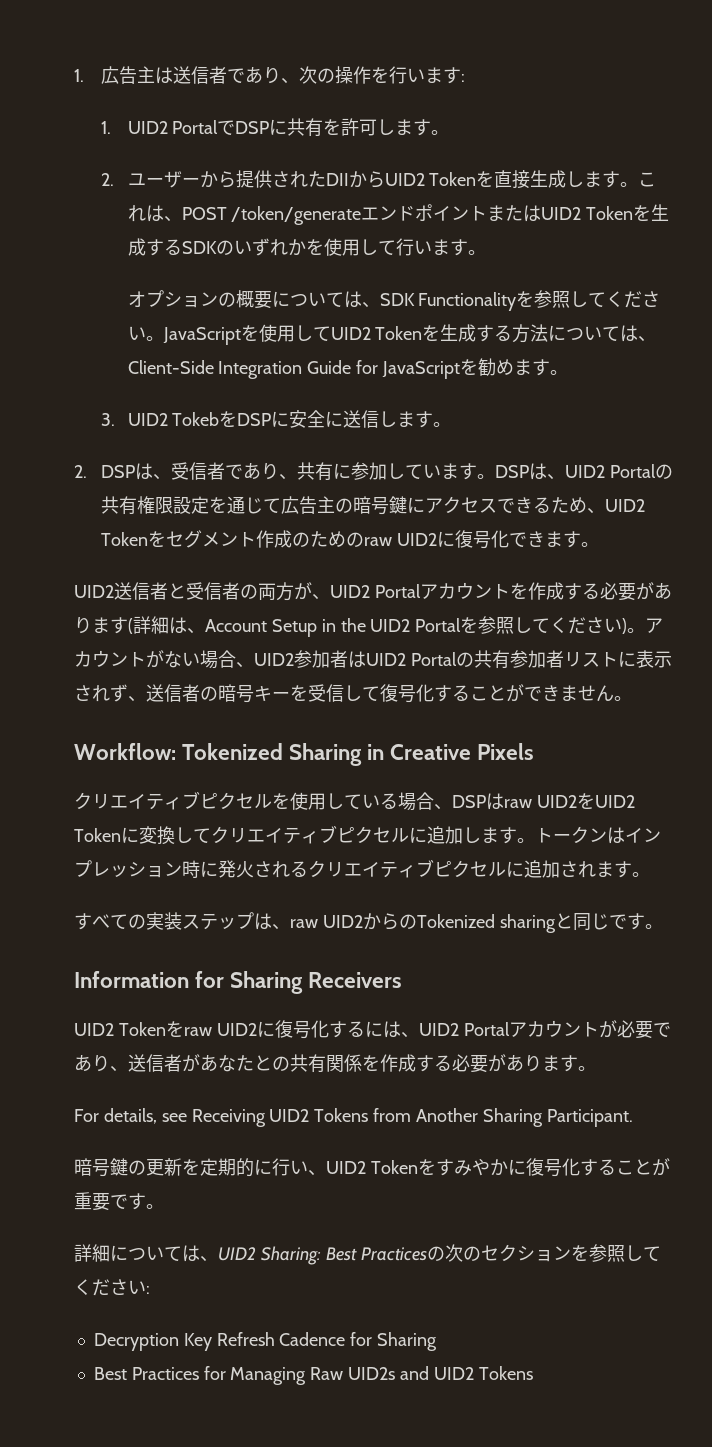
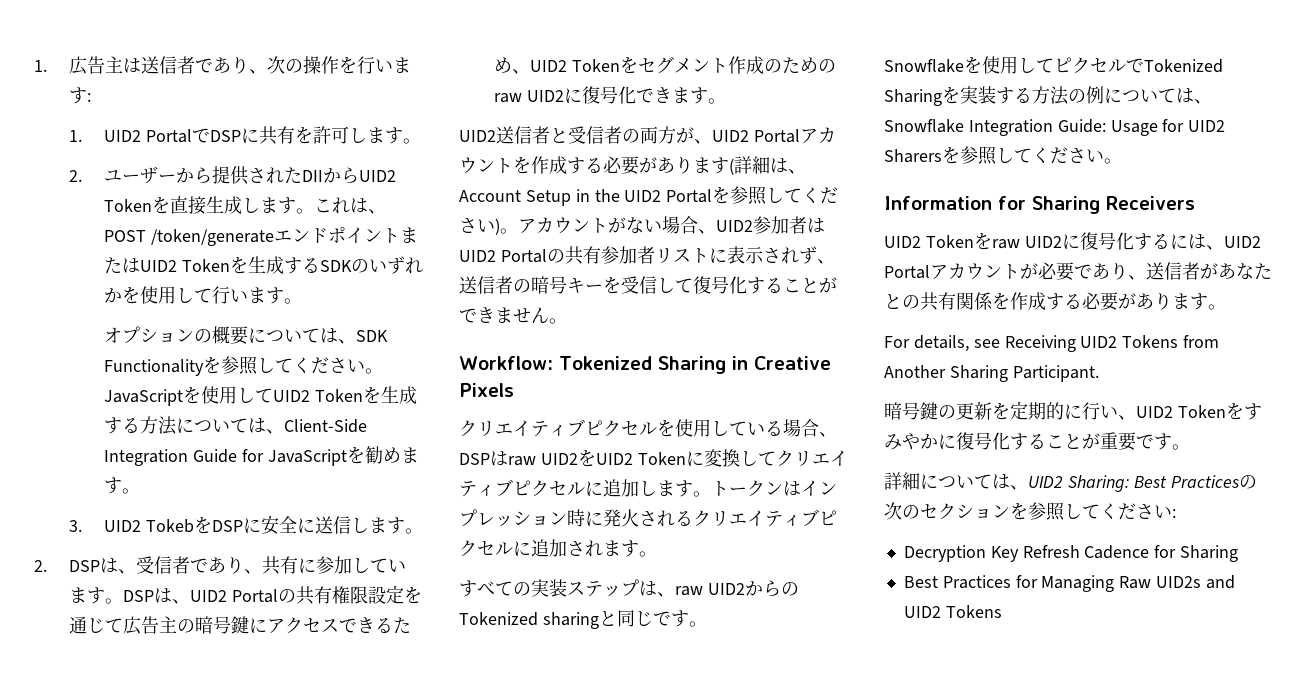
+ Snowflakeを使用してピクセルでTokenized Sharingを実装する方法の例については、Snowflake Integration Guide: Usage for UID2 Sharersを参照してください。

